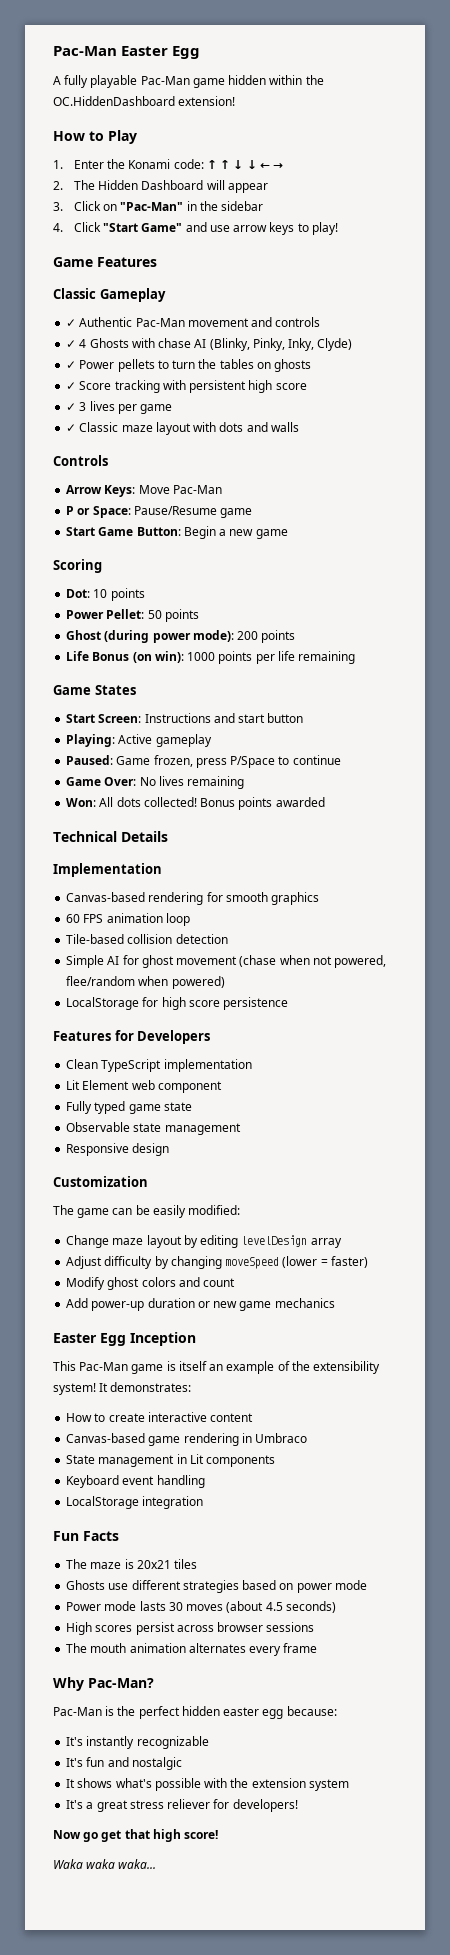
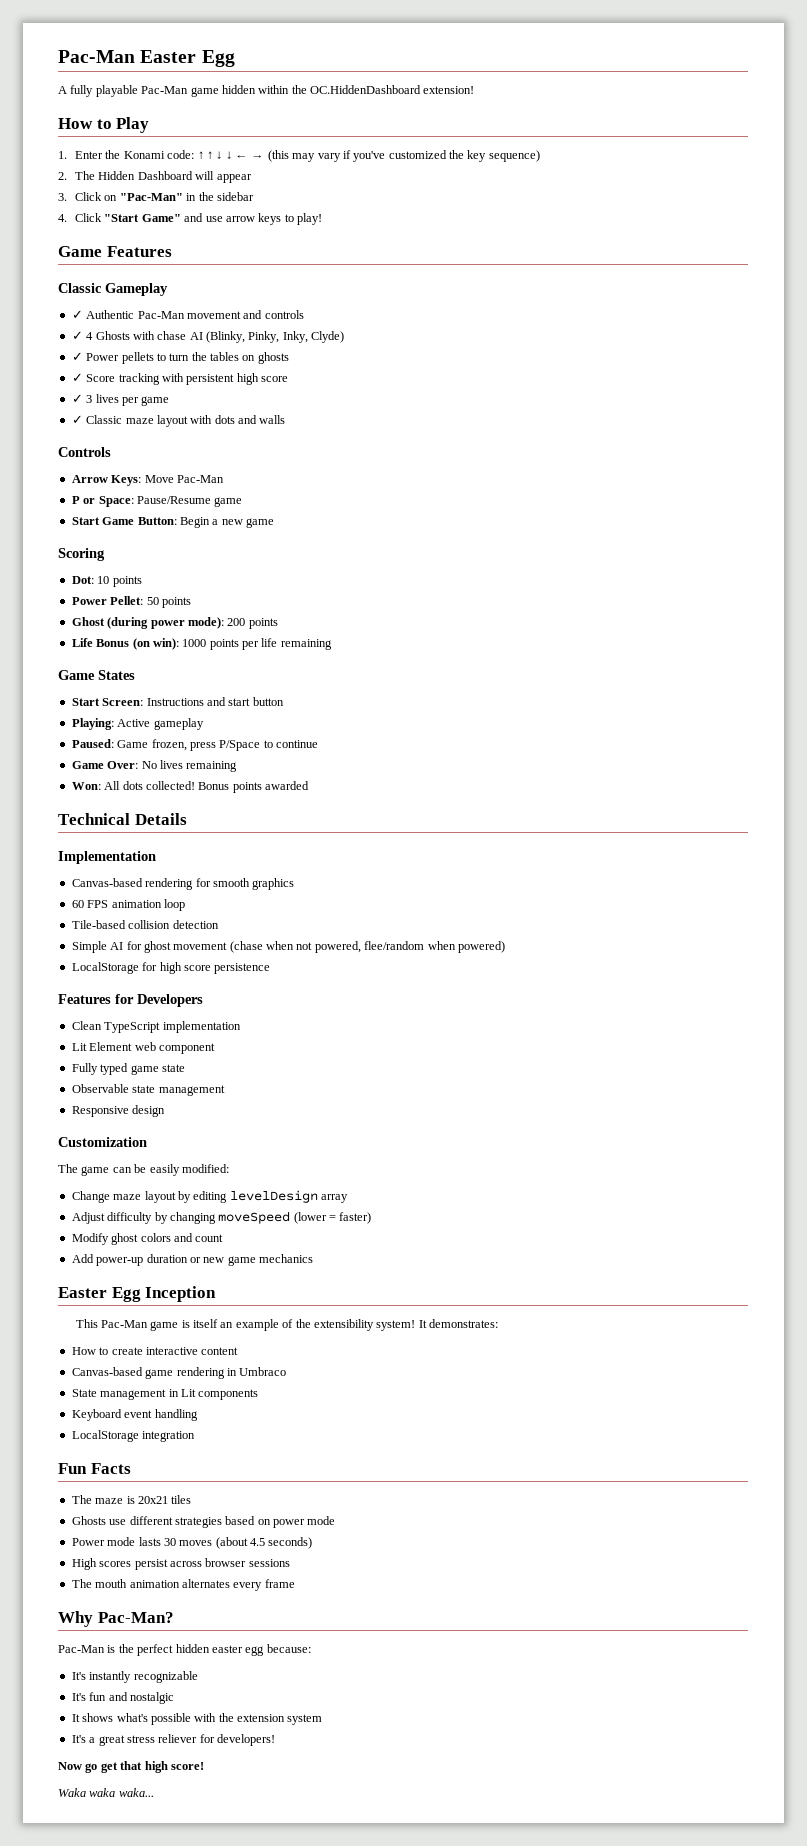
- 1. Enter the Konami code: ↑ ↑ ↓ ↓ ← →
+ 1. Enter the Konami code: ↑ ↑ ↓ ↓ ← → (this may vary if you've customized the key sequence)

